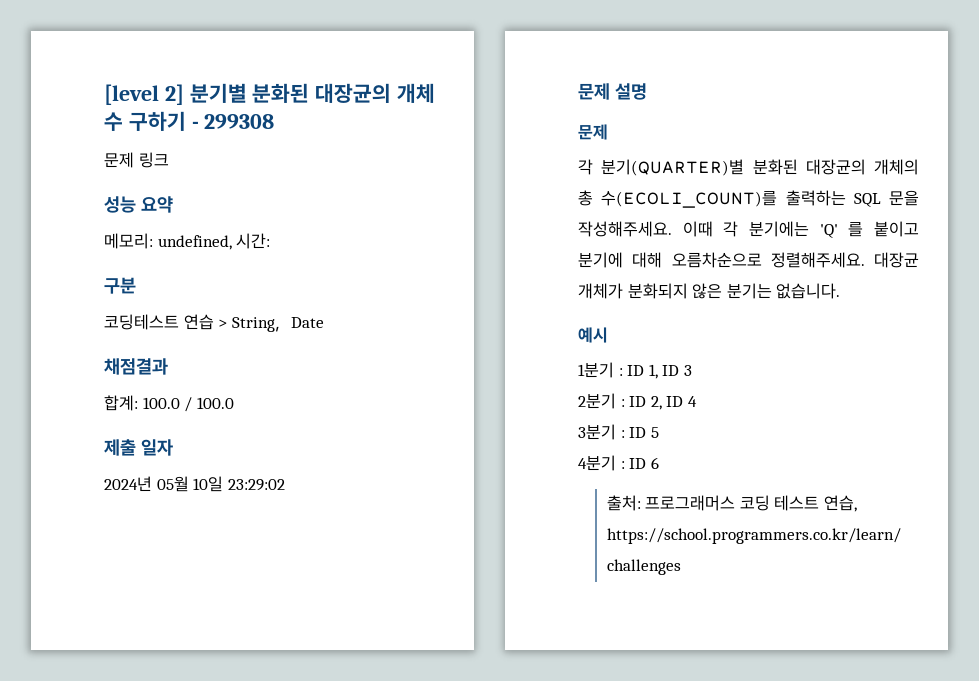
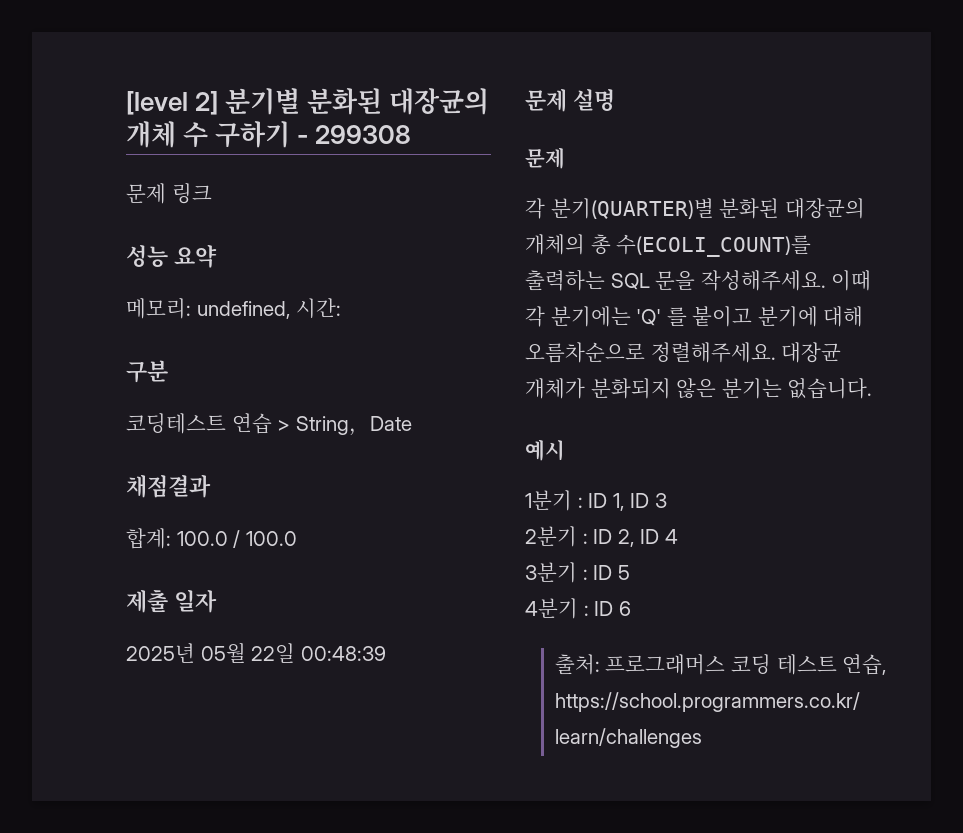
- 2024년 05월 10일 23:29:02
+ 2025년 05월 22일 00:48:39

